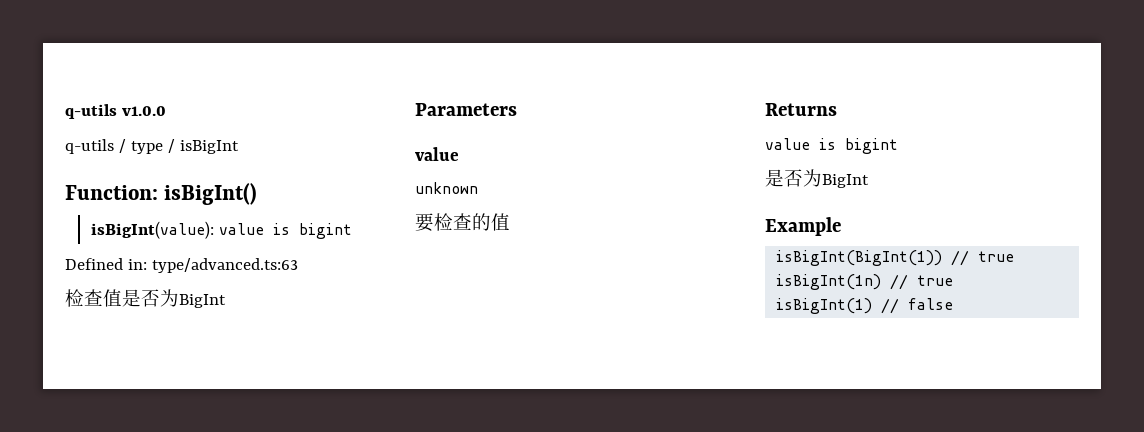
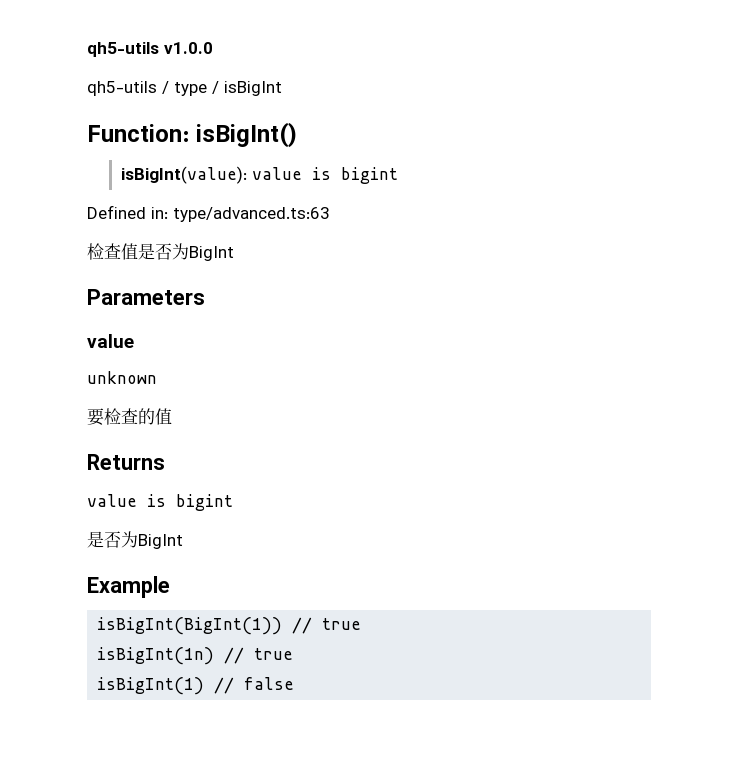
- q-utils v1.0.0
+ qh5-utils v1.0.0
- q-utils / type / isBigInt
+ qh5-utils / type / isBigInt

